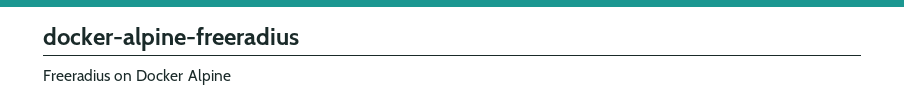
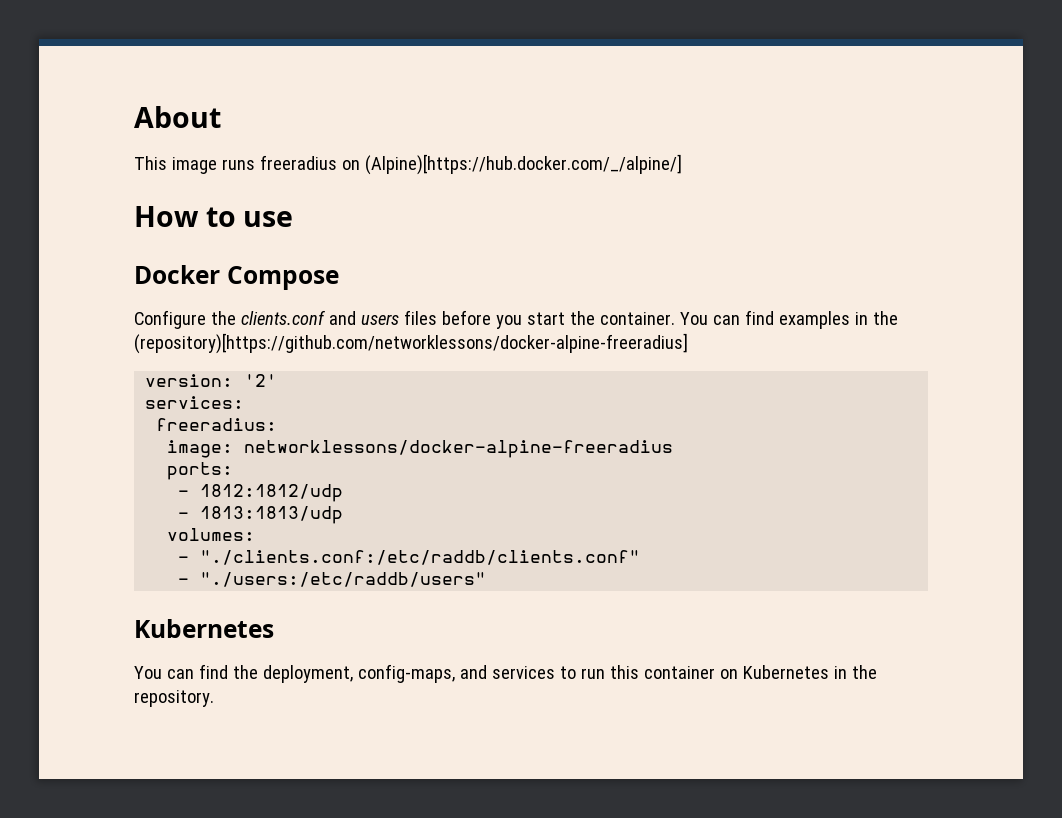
- docker-alpine-freeradius
- Freeradius on Docker Alpine
+ About
+ This image runs freeradius on (Alpine)[https://hub.docker.com/_/alpine/]
+ How to use
+ Docker Compose
+ Configure the clients.conf and users files before you start the container. You can find examples in the (repository)[https://github.com/networklessons/docker-alpine-freeradius]
+ version: '2'
+ services:
+ freeradius:
+ image: networklessons/docker-alpine-freeradius
+ ports:
+ - 1812:1812/udp
+ - 1813:1813/udp
+ volumes:
+ - "./clients.conf:/etc/raddb/clients.conf"
+ - "./users:/etc/raddb/users"
+ Kubernetes
+ You can find the deployment, config-maps, and services to run this container on Kubernetes in the repository.

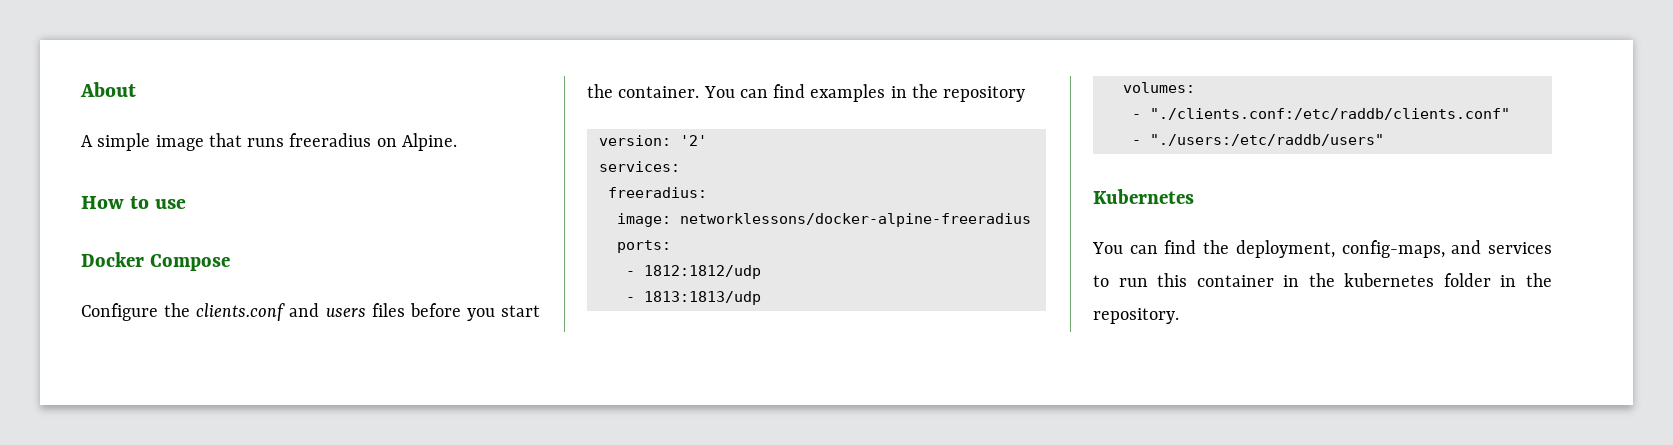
- This image runs freeradius on (Alpine)[https://hub.docker.com/_/alpine/]
+ A simple image that runs freeradius on Alpine.
- You can find examples in the (repository)[https://github.com/networklessons/docker-alpine-freeradius]
+ You can find examples in the repository
- You can find the deployment, config-maps, and services to run this container on Kubernetes in the repository.
+ You can find the deployment, config-maps, and services to run this container in the kubernetes folder in the repository.

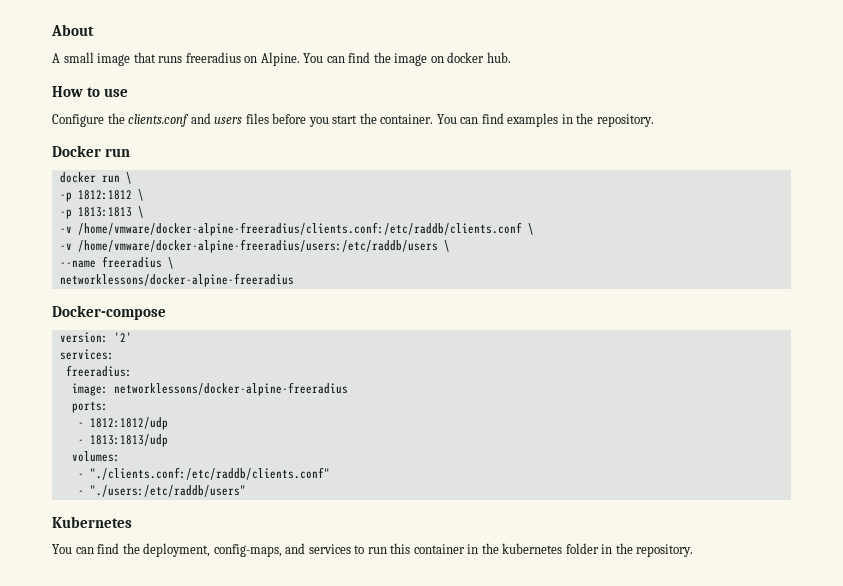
- A simple image that runs freeradius on Alpine.
+ A small image that runs freeradius on Alpine. You can find the image on docker hub.
- Docker Compose
- You can find examples in the repository
+ You can find examples in the repository.
+ Docker run
+ docker run \
+ -p 1812:1812 \
+ -p 1813:1813 \
+ -v /home/vmware/docker-alpine-freeradius/clients.conf:/etc/raddb/clients.conf \
+ -v /home/vmware/docker-alpine-freeradius/users:/etc/raddb/users \
+ --name freeradius \
+ networklessons/docker-alpine-freeradius
+ Docker-compose

